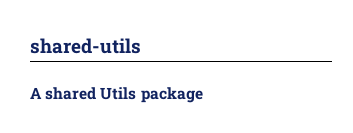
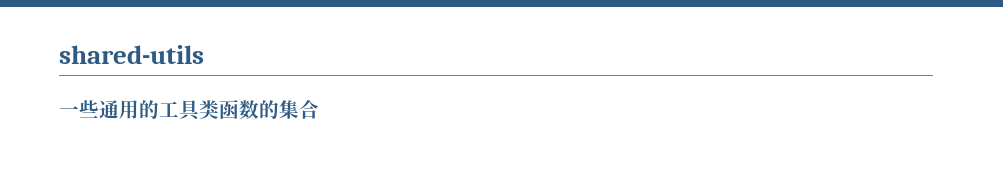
- A shared Utils package
+ 一些通用的工具类函数的集合

